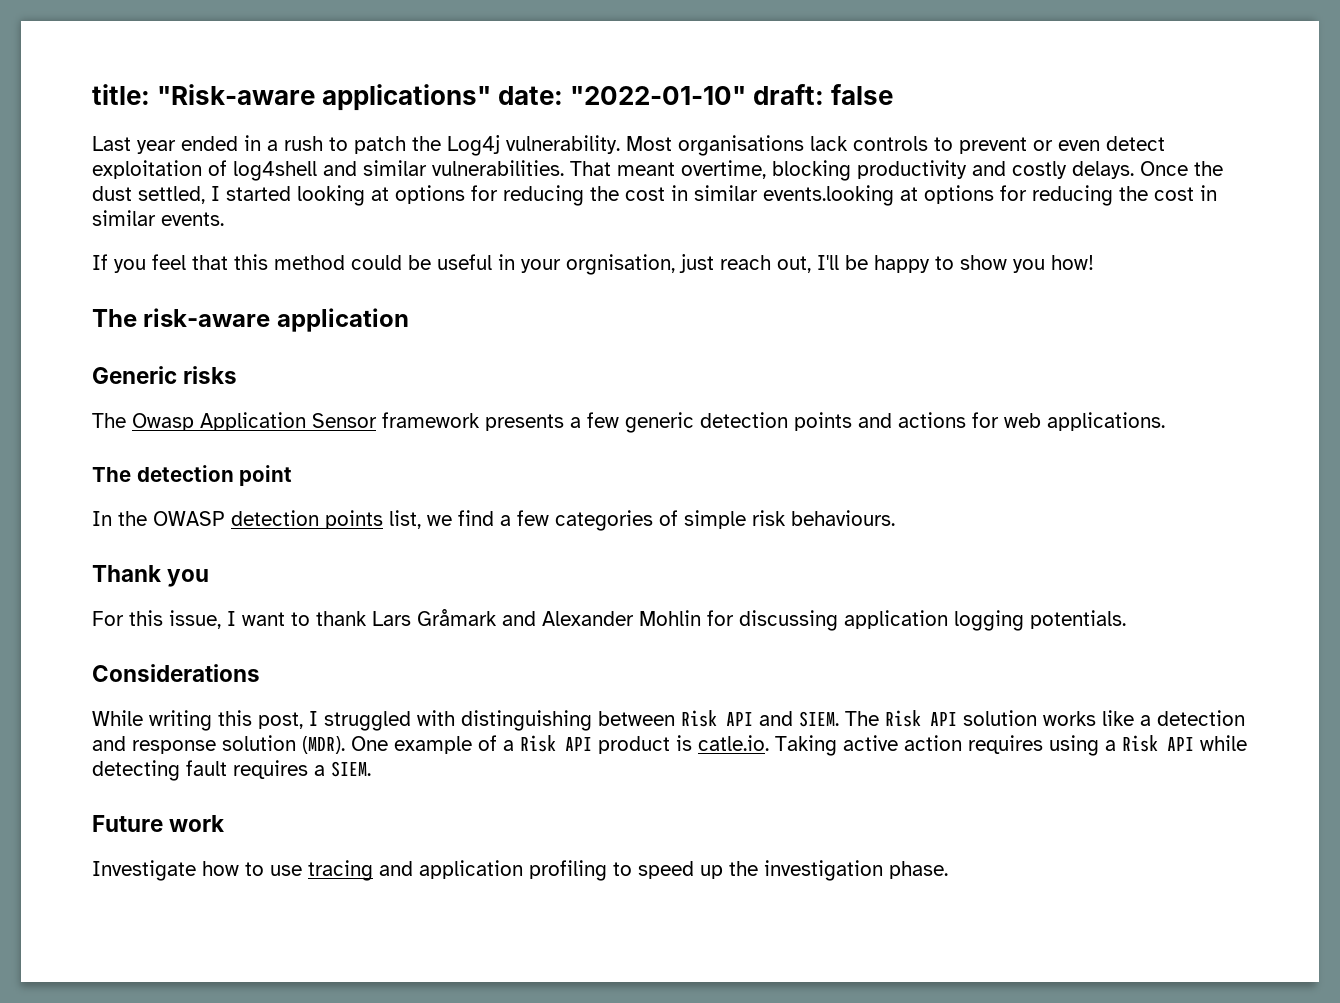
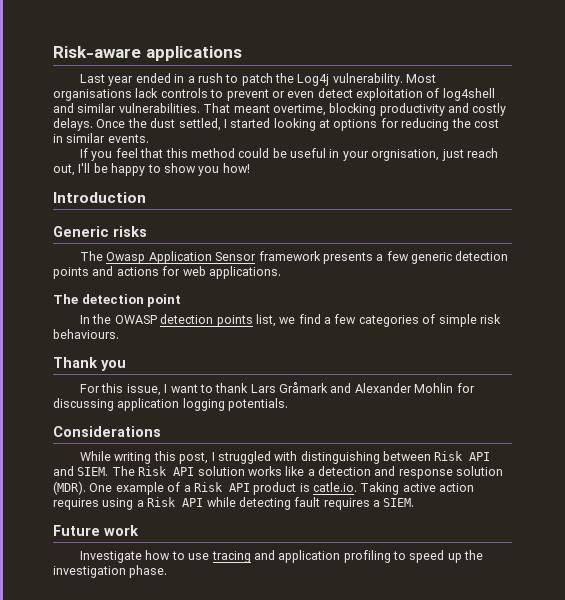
- title: "Risk-aware applications" date: "2022-01-10" draft: false
+ Risk-aware applications
- Once the dust settled, I started looking at options for reducing the cost in similar events.looking at options for reducing the cost in similar events.
+ Once the dust settled, I started looking at options for reducing the cost in similar events.
- The risk-aware application
+ Introduction

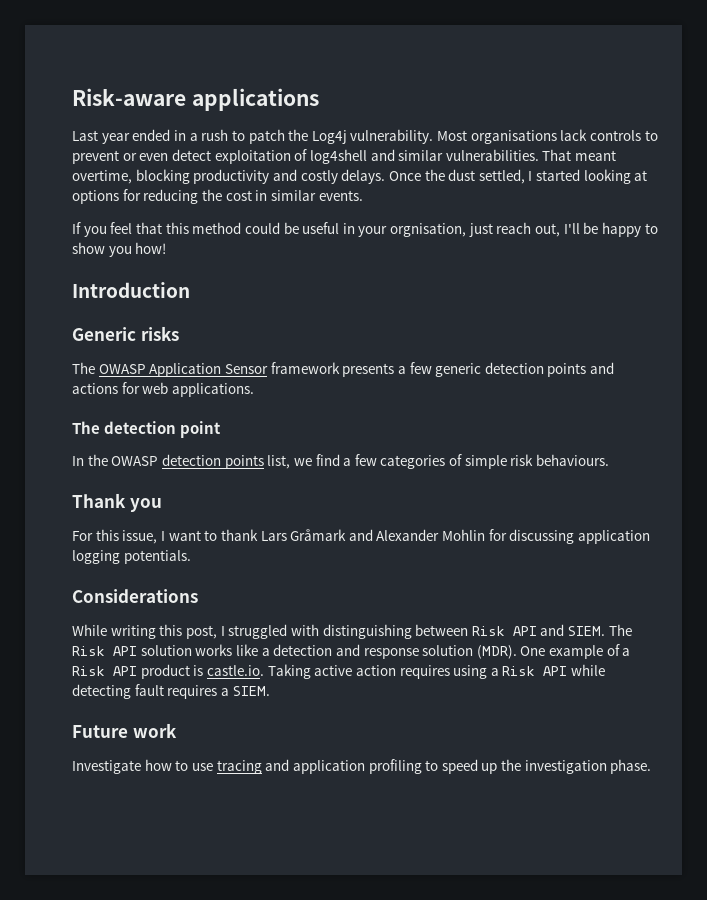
- The Owasp Application Sensor framework presents a few generic detection points and actions for web applications.
+ The OWASP Application Sensor framework presents a few generic detection points and actions for web applications.
- One example of a Risk API product is catle.io. Taking active action requires using a Risk API while detecting fault requires a SIEM.
+ One example of a Risk API product is castle.io. Taking active action requires using a Risk API while detecting fault requires a SIEM.

